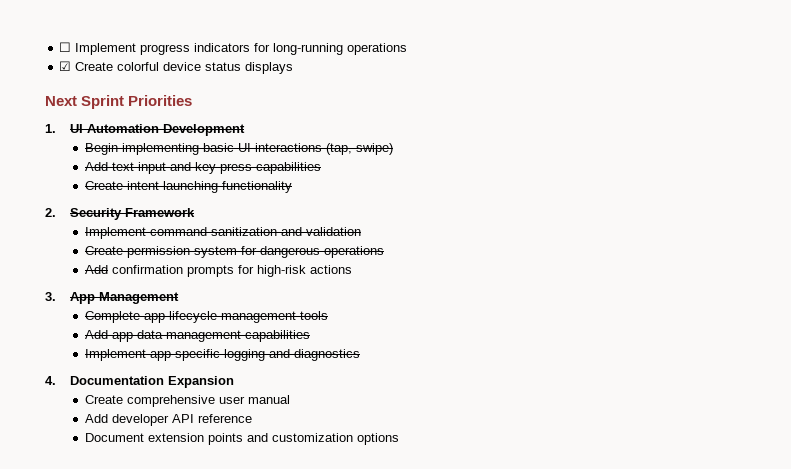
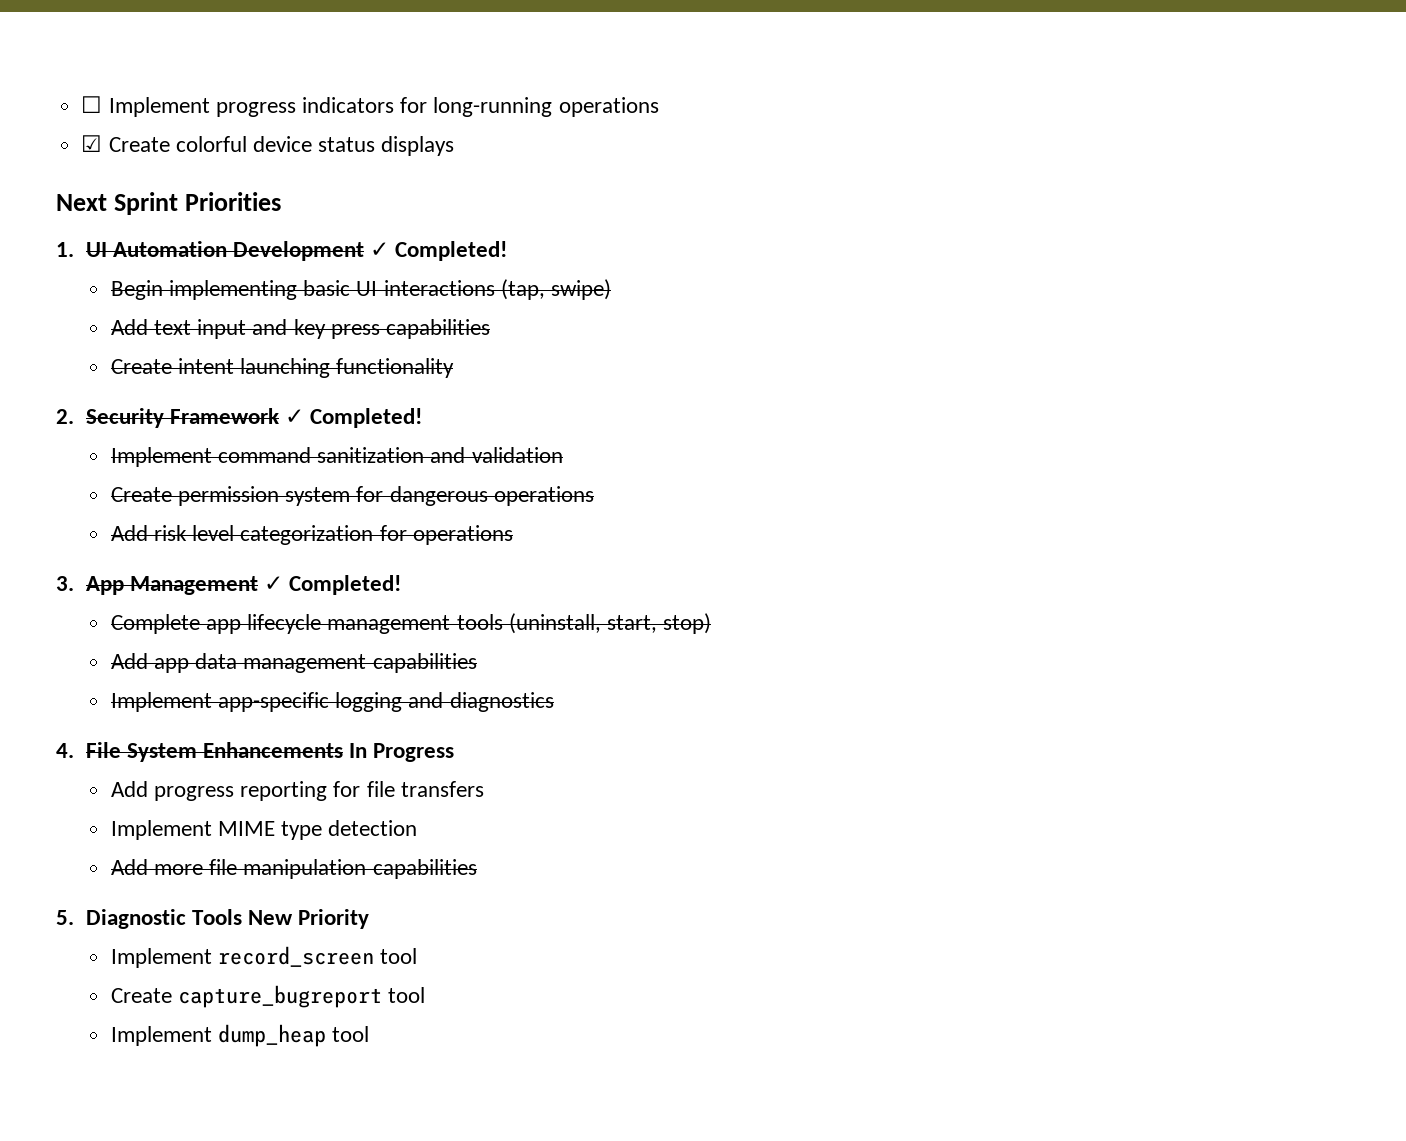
- 1. UI Automation Development
+ 1. UI Automation Development ✓ Completed!
- 2. Security Framework
+ 2. Security Framework ✓ Completed!
- Add confirmation prompts for high-risk actions
+ Add risk level categorization for operations
- 3. App Management
+ 3. App Management ✓ Completed!
- Complete app lifecycle management tools
+ Complete app lifecycle management tools (uninstall, start, stop)
- 4. Documentation Expansion
- Create comprehensive user manual
- Add developer API reference
- Document extension points and customization options
+ 4. File System Enhancements In Progress
+ Add progress reporting for file transfers
+ Implement MIME type detection
+ Add more file manipulation capabilities
+ 5. Diagnostic Tools New Priority
+ Implement record_screen tool
+ Create capture_bugreport tool
+ Implement dump_heap tool

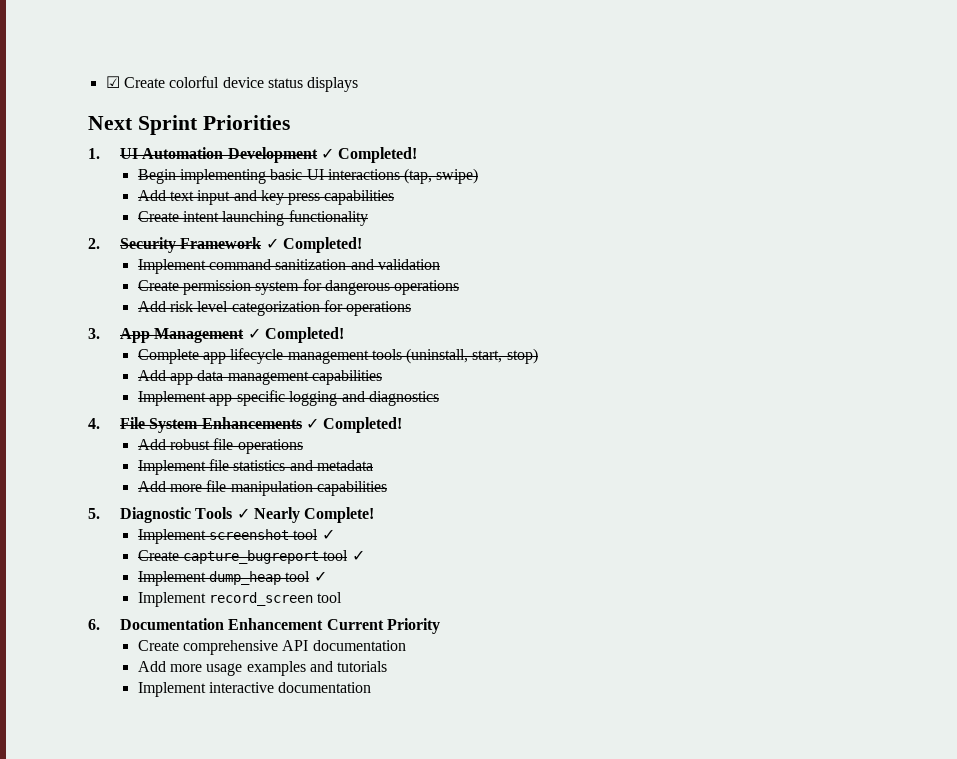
- ☐ Implement progress indicators for long-running operations
- 4. File System Enhancements In Progress
- Add progress reporting for file transfers
- Implement MIME type detection
+ 4. File System Enhancements ✓ Completed!
+ Add robust file operations
+ Implement file statistics and metadata
- 5. Diagnostic Tools New Priority
+ 5. Diagnostic Tools ✓ Nearly Complete!
+ Implement screenshot tool ✓
+ Create capture_bugreport tool ✓
+ Implement dump_heap tool ✓
  Implement record_screen tool
- Create capture_bugreport tool
- Implement dump_heap tool
+ 6. Documentation Enhancement Current Priority
+ Create comprehensive API documentation
+ Add more usage examples and tutorials
+ Implement interactive documentation

